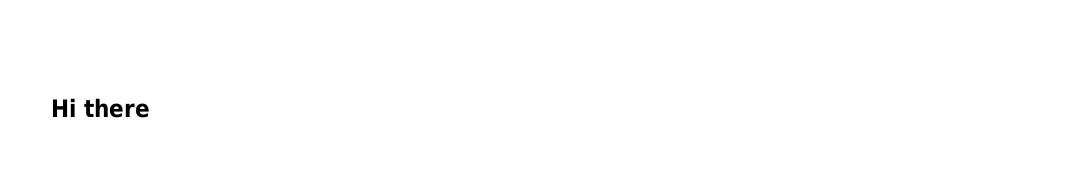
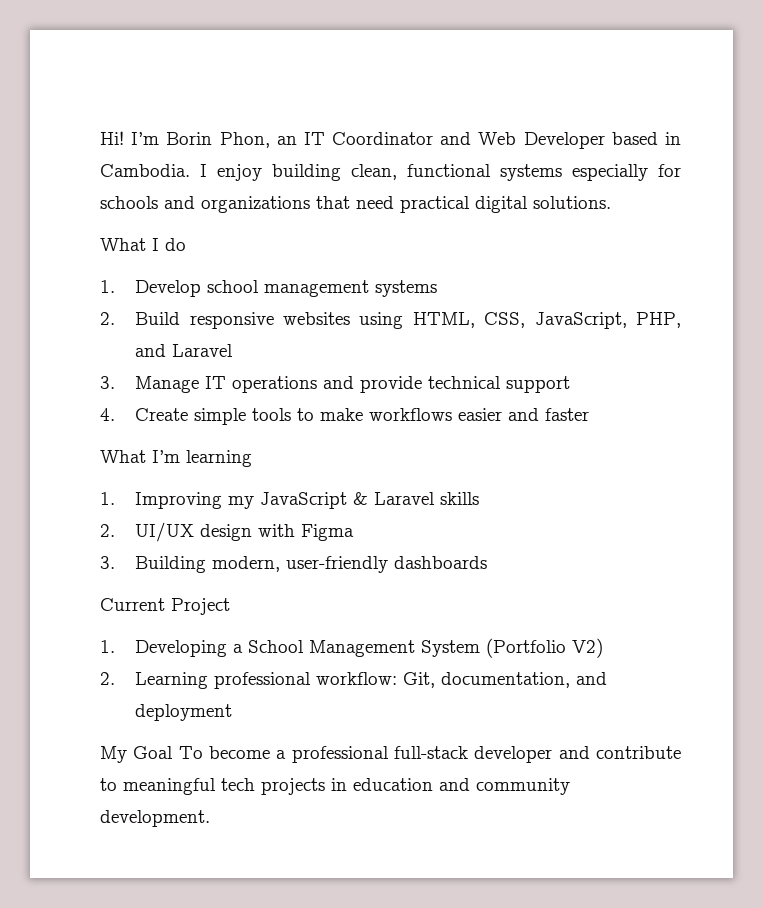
- Hi there
+ Hi! I’m Borin Phon, an IT Coordinator and Web Developer based in Cambodia. I enjoy building clean, functional systems especially for schools and organizations that need practical digital solutions.
+ What I do
+ 1. Develop school management systems
+ 2. Build responsive websites using HTML, CSS, JavaScript, PHP, and Laravel
+ 3. Manage IT operations and provide technical support
+ 4. Create simple tools to make workflows easier and faster
+ What I’m learning
+ 1. Improving my JavaScript & Laravel skills
+ 2. UI/UX design with Figma
+ 3. Building modern, user-friendly dashboards
+ Current Project
+ 1. Developing a School Management System (Portfolio V2)
+ 2. Learning professional workflow: Git, documentation, and deployment
+ My Goal To become a professional full-stack developer and contribute to meaningful tech projects in education and community development.

